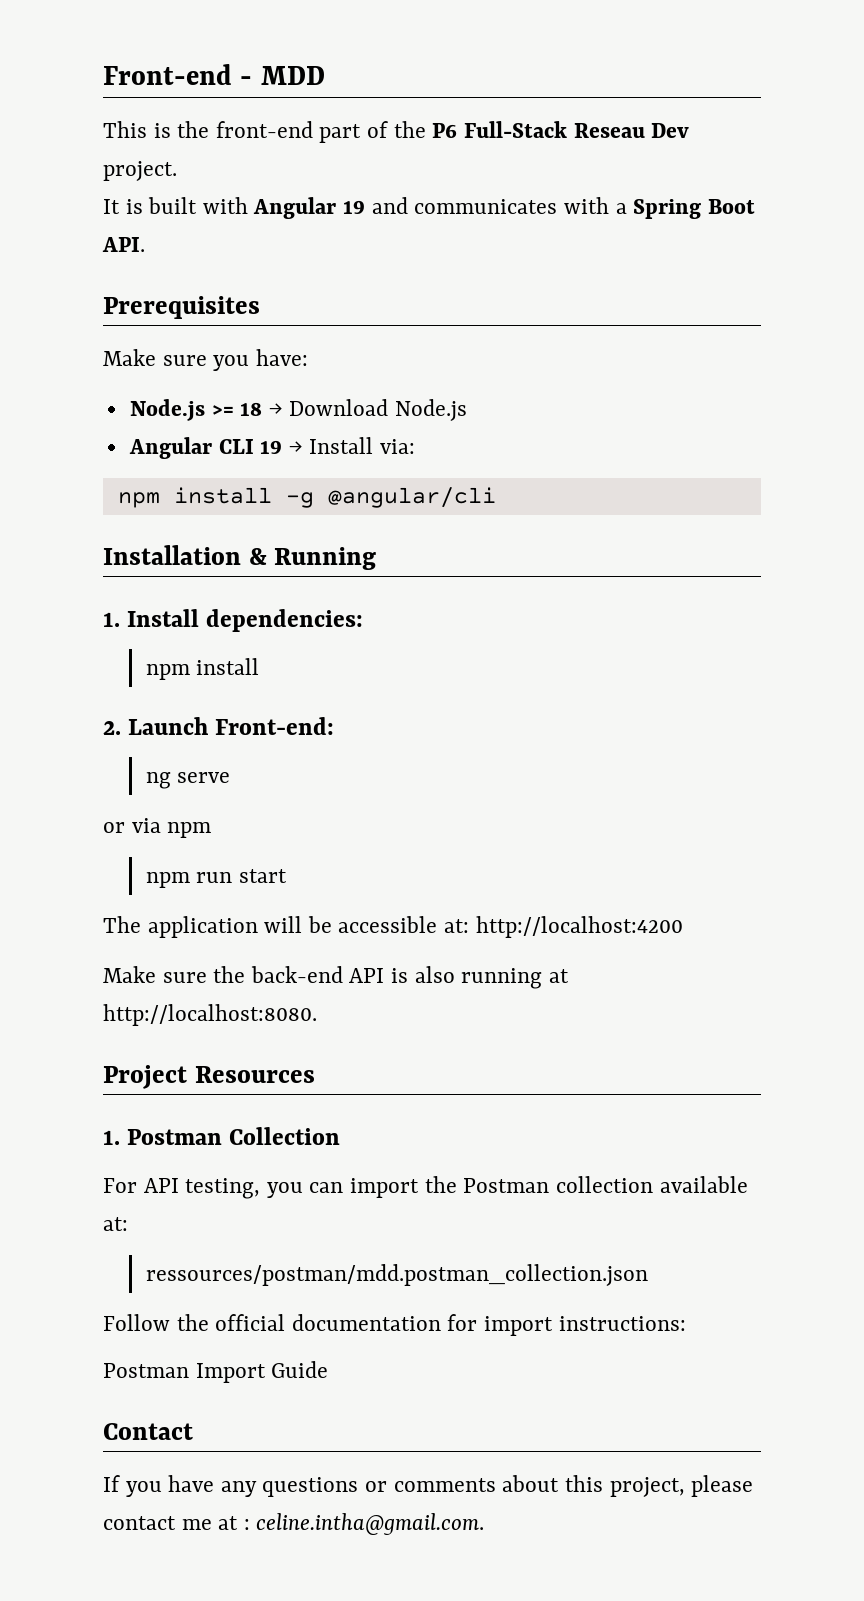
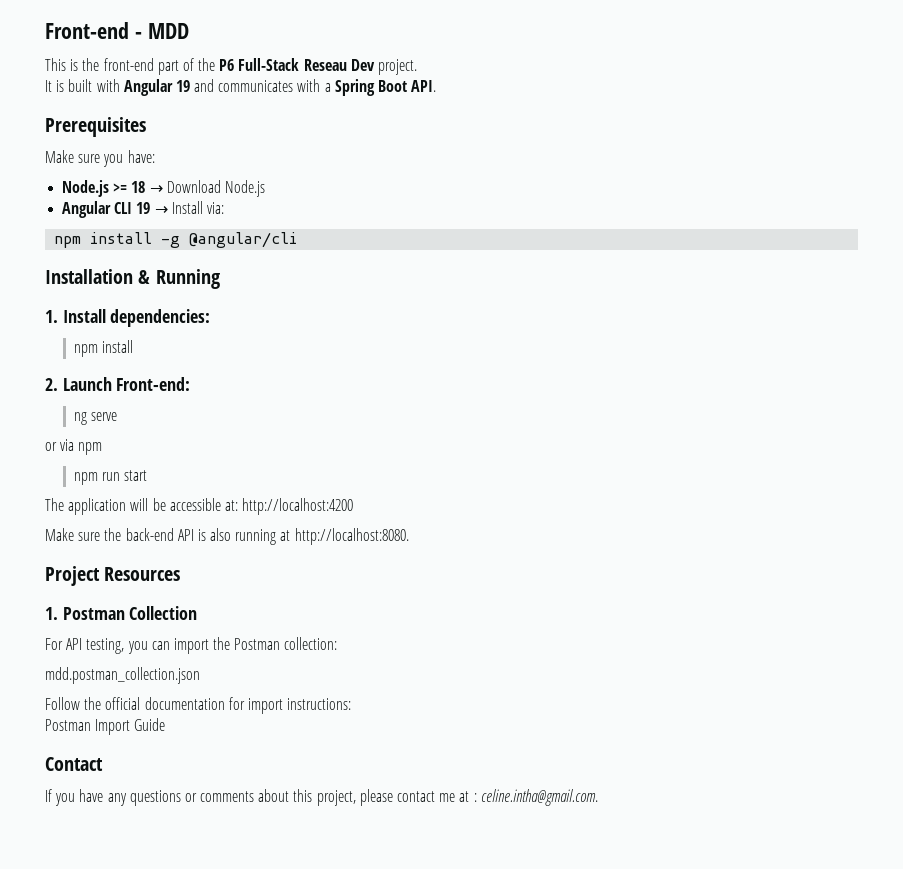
- For API testing, you can import the Postman collection available at:
- ressources/postman/mdd.postman_collection.json
+ For API testing, you can import the Postman collection:
+ mdd.postman_collection.json

